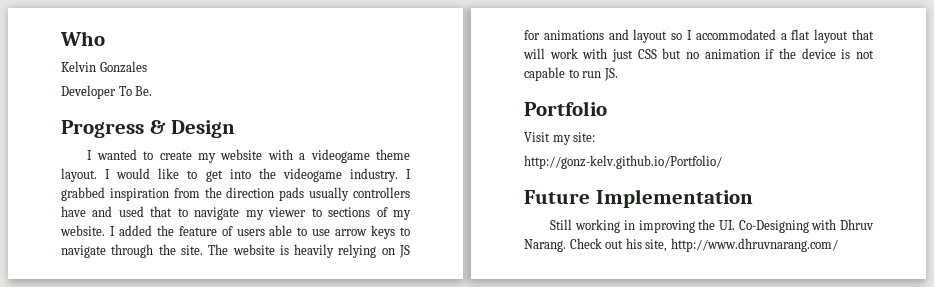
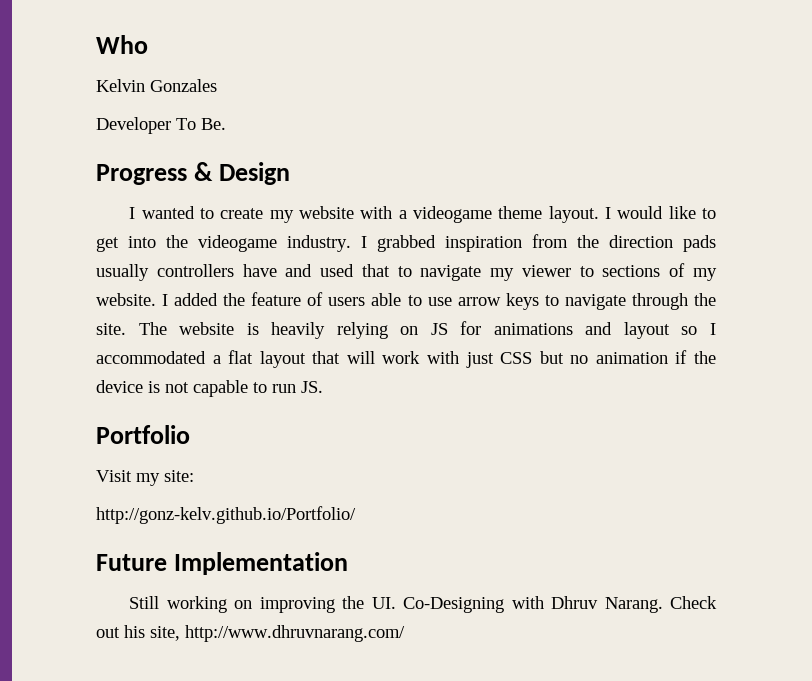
- Still working in improving the UI. Co-Designing with Dhruv Narang.
+ Still working on improving the UI. Co-Designing with Dhruv Narang.

